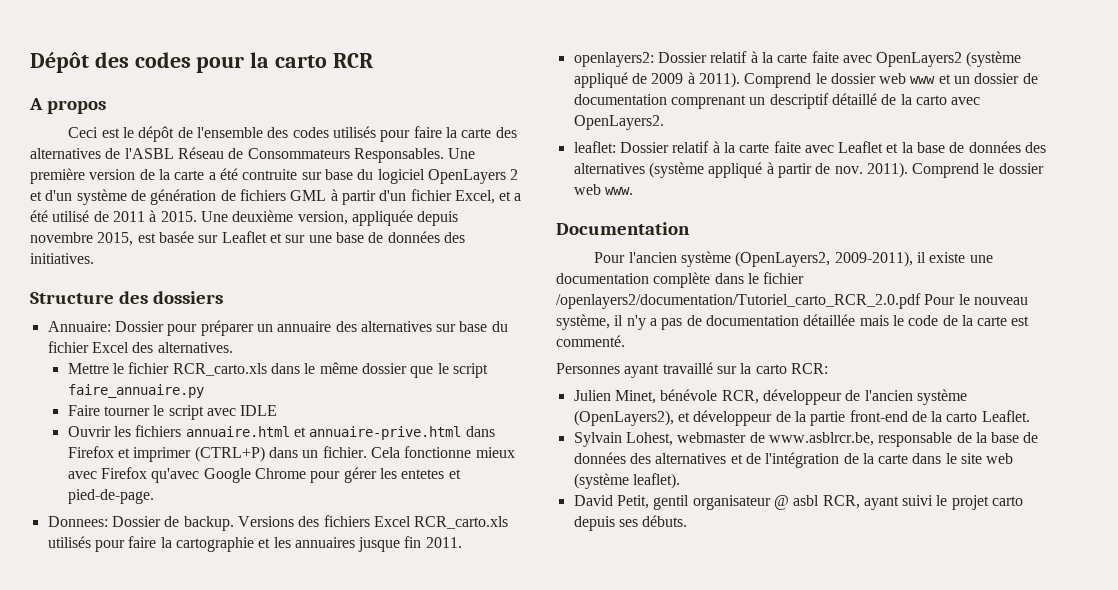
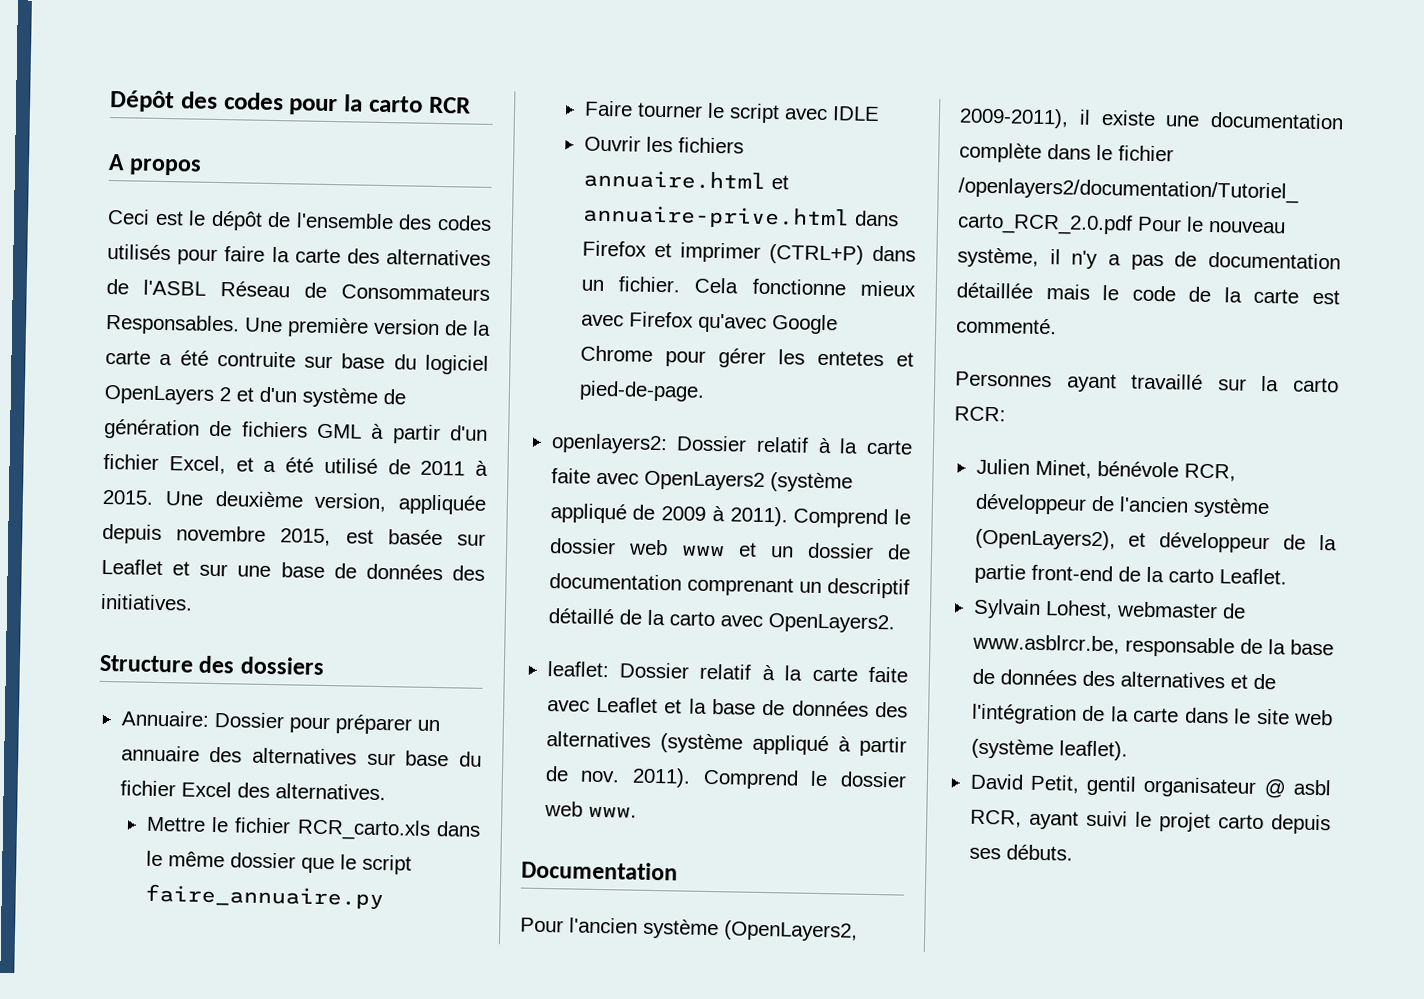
- Donnees: Dossier de backup. Versions des fichiers Excel RCR_carto.xls utilisés pour faire la cartographie et les annuaires jusque fin 2011.

